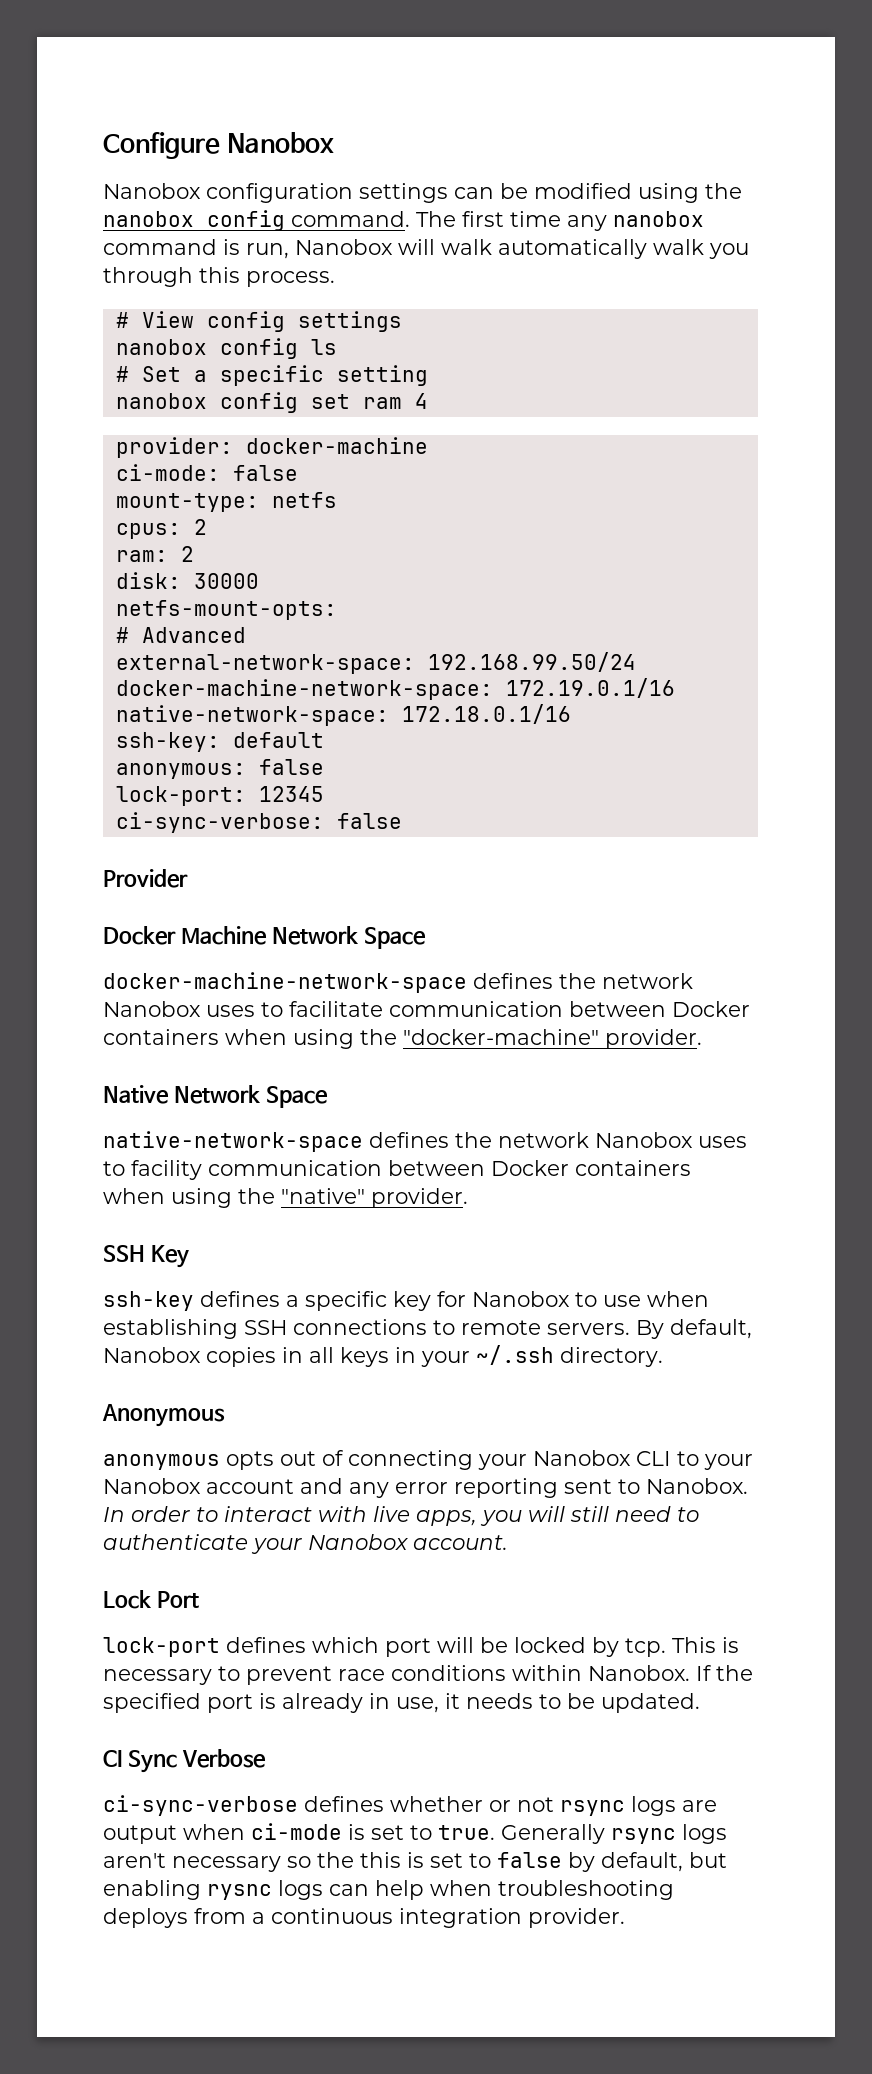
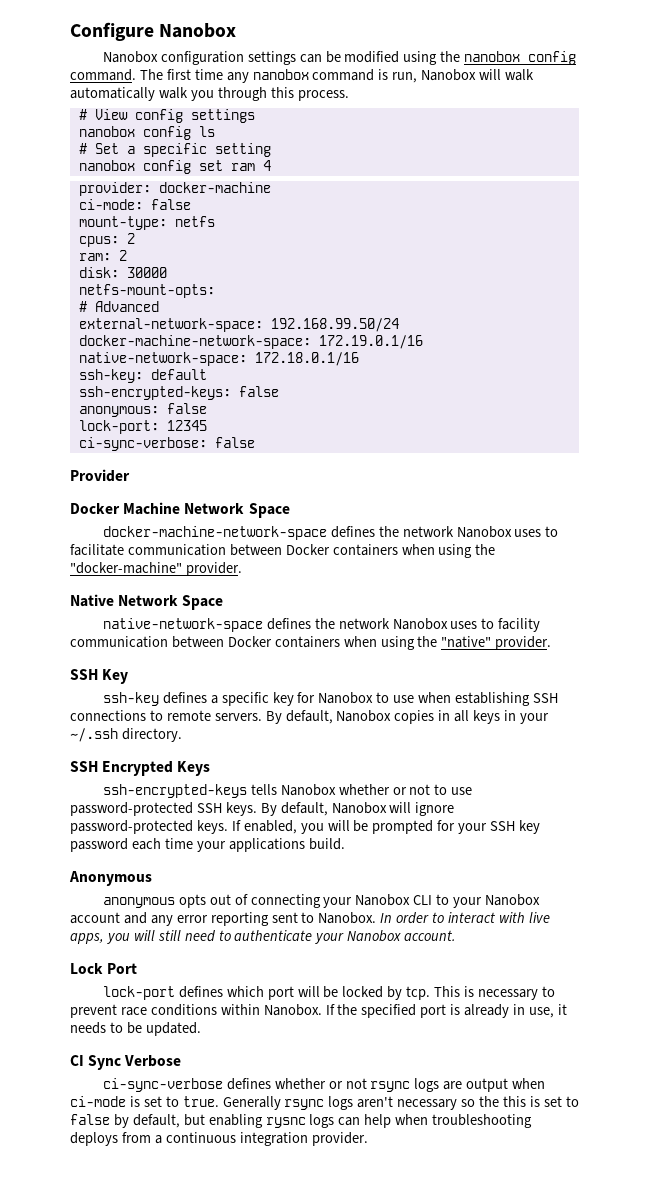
+ ssh-encrypted-keys: false
+ SSH Encrypted Keys
+ ssh-encrypted-keys tells Nanobox whether or not to use password-protected SSH keys. By default, Nanobox will ignore password-protected keys. If enabled, you will be prompted for your SSH key password each time your applications build.

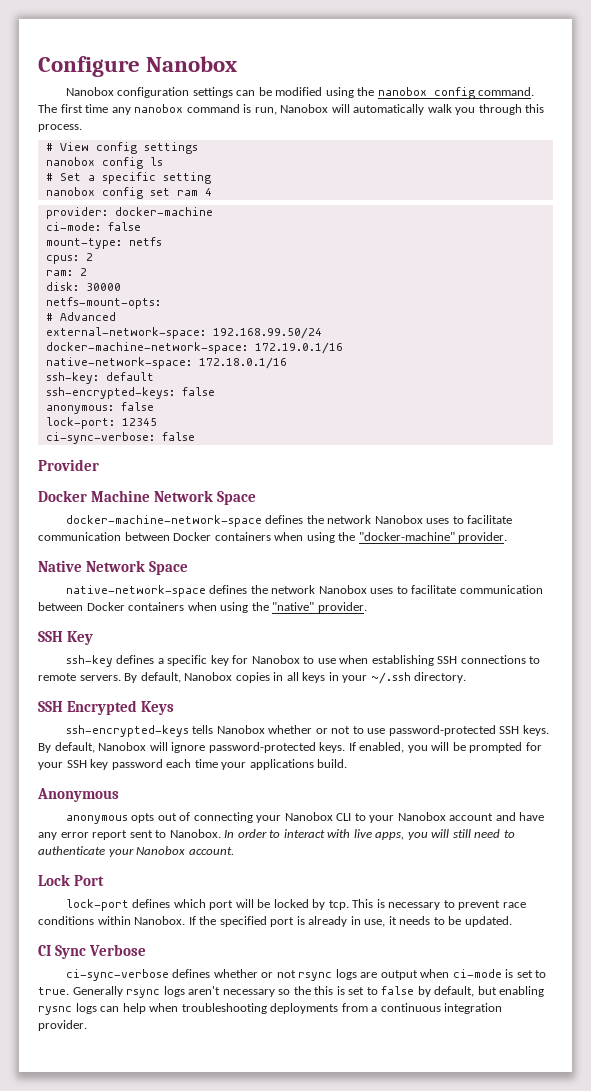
- The first time any nanobox command is run, Nanobox will walk automatically walk you through this process.
+ The first time any nanobox command is run, Nanobox will automatically walk you through this process.
- native-network-space defines the network Nanobox uses to facility communication between Docker containers when using the "native" provider.
+ native-network-space defines the network Nanobox uses to facilitate communication between Docker containers when using the "native" provider.
- anonymous opts out of connecting your Nanobox CLI to your Nanobox account and any error reporting sent to Nanobox.
+ anonymous opts out of connecting your Nanobox CLI to your Nanobox account and have any error report sent to Nanobox.
- Generally rsync logs aren't necessary so the this is set to false by default, but enabling rysnc logs can help when troubleshooting deploys from a continuous integration provider.
+ Generally rsync logs aren't necessary so the this is set to false by default, but enabling rysnc logs can help when troubleshooting deployments from a continuous integration provider.

